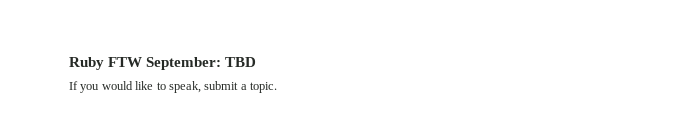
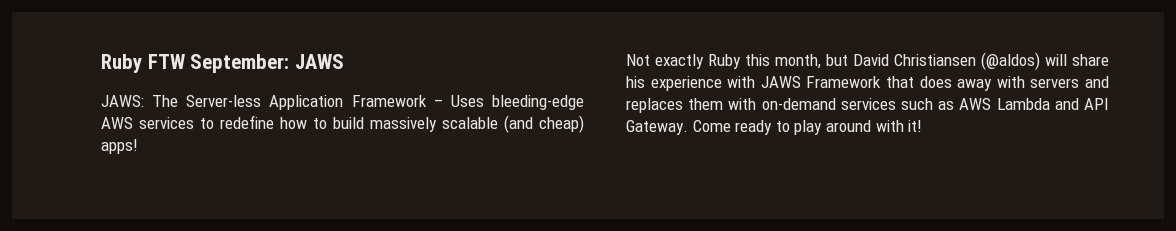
- Ruby FTW September: TBD
- If you would like to speak, submit a topic.
+ Ruby FTW September: JAWS
+ JAWS: The Server-less Application Framework – Uses bleeding-edge AWS services to redefine how to build massively scalable (and cheap) apps!
+ Not exactly Ruby this month, but David Christiansen (@aldos) will share his experience with JAWS Framework that does away with servers and replaces them with on-demand services such as AWS Lambda and API Gateway. Come ready to play around with it!

